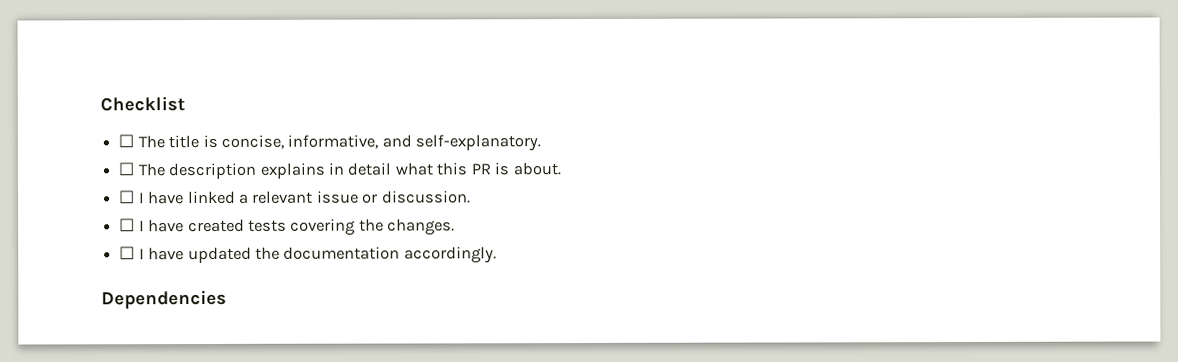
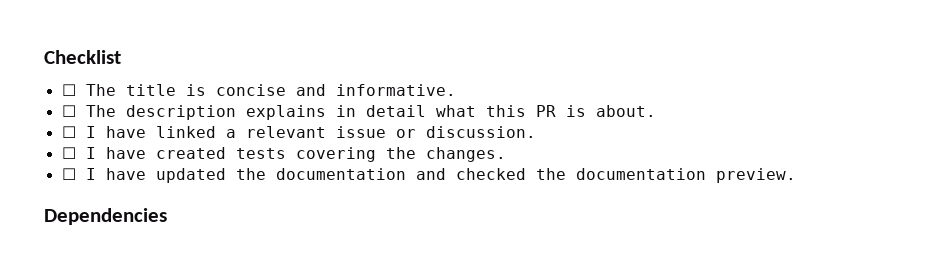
- ☐ The title is concise, informative, and self-explanatory.
+ ☐ The title is concise and informative.
- ☐ I have updated the documentation accordingly.
+ ☐ I have updated the documentation and checked the documentation preview.

